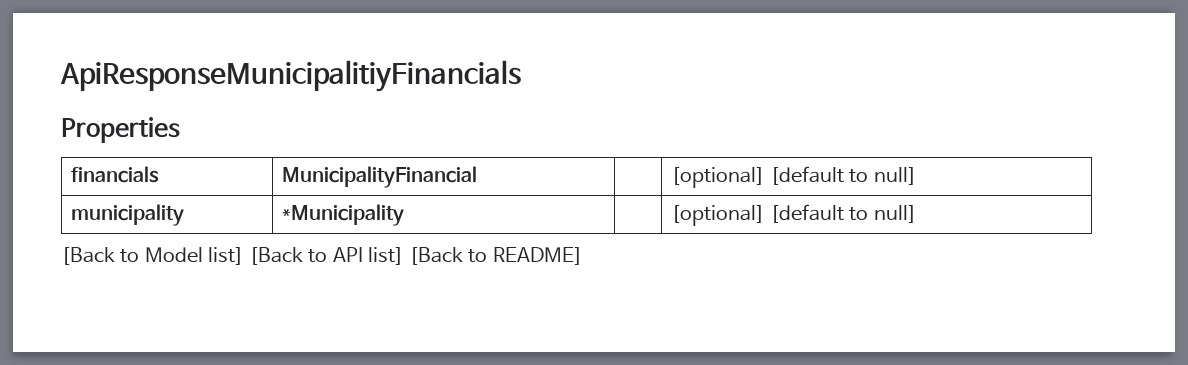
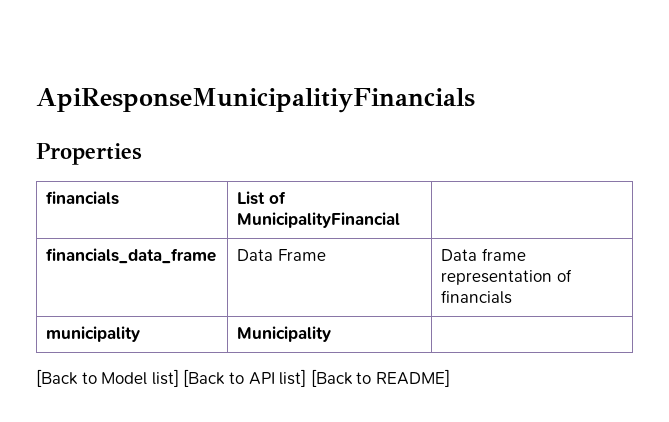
- financials | MunicipalityFinancial | | [optional] [default to null]
- municipality | *Municipality | | [optional] [default to null]
+ financials | List of MunicipalityFinancial |
+ financials_data_frame | Data Frame | Data frame representation of financials
+ municipality | Municipality |

